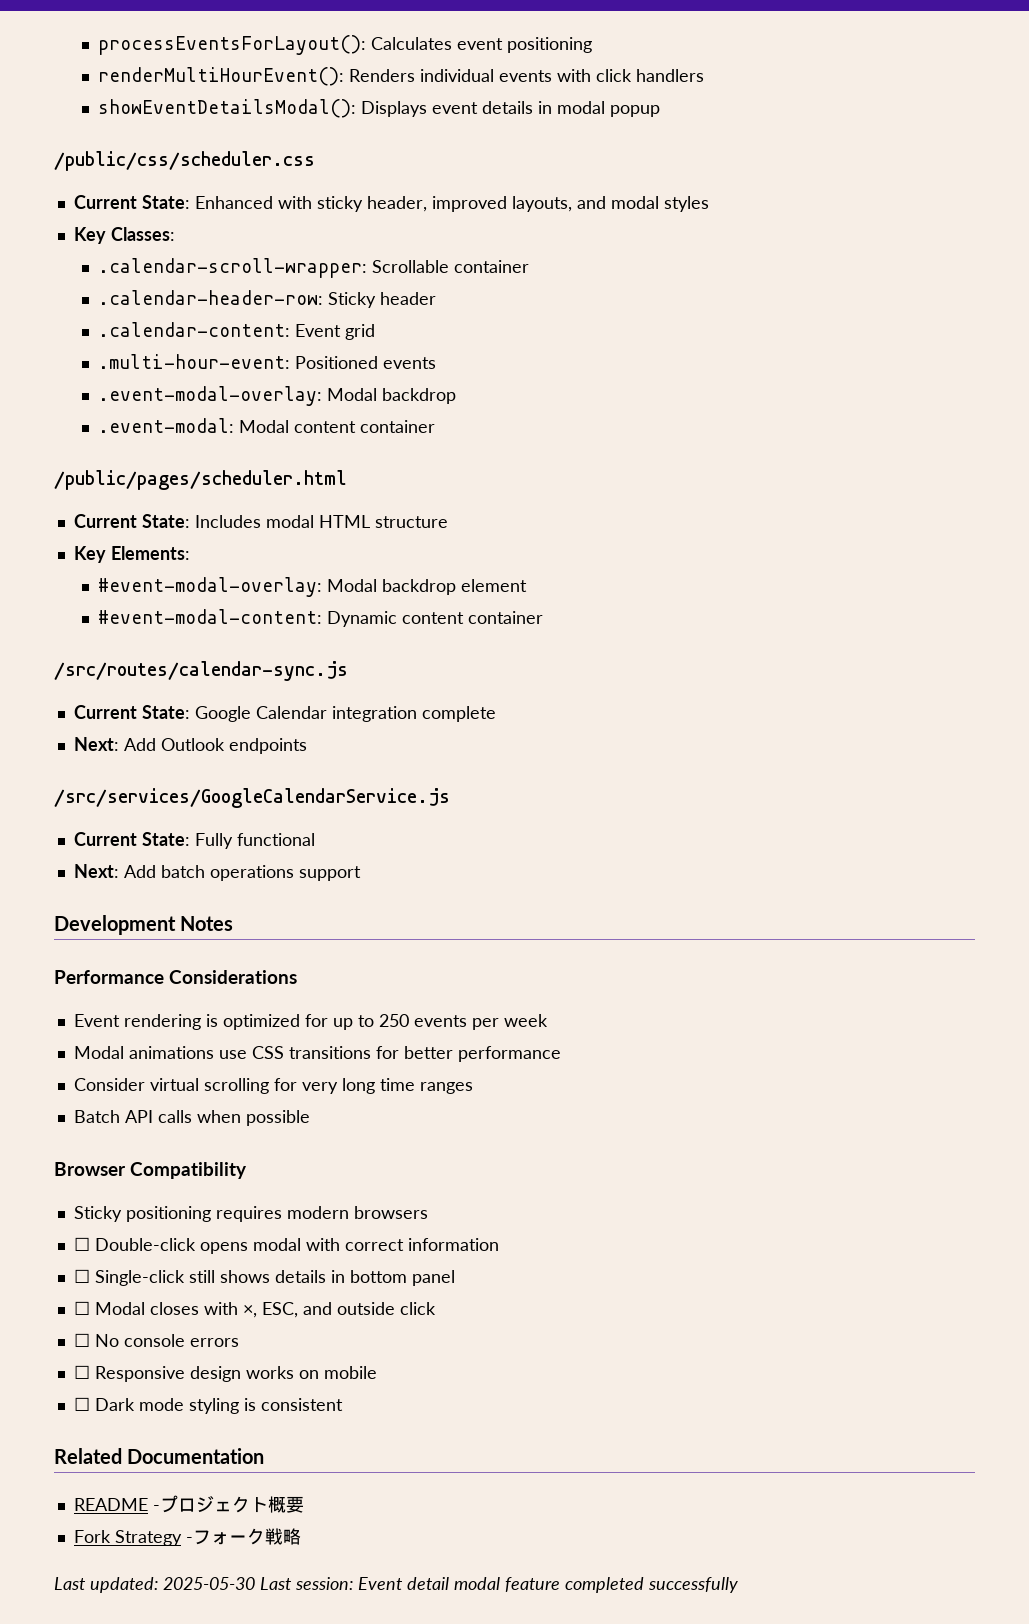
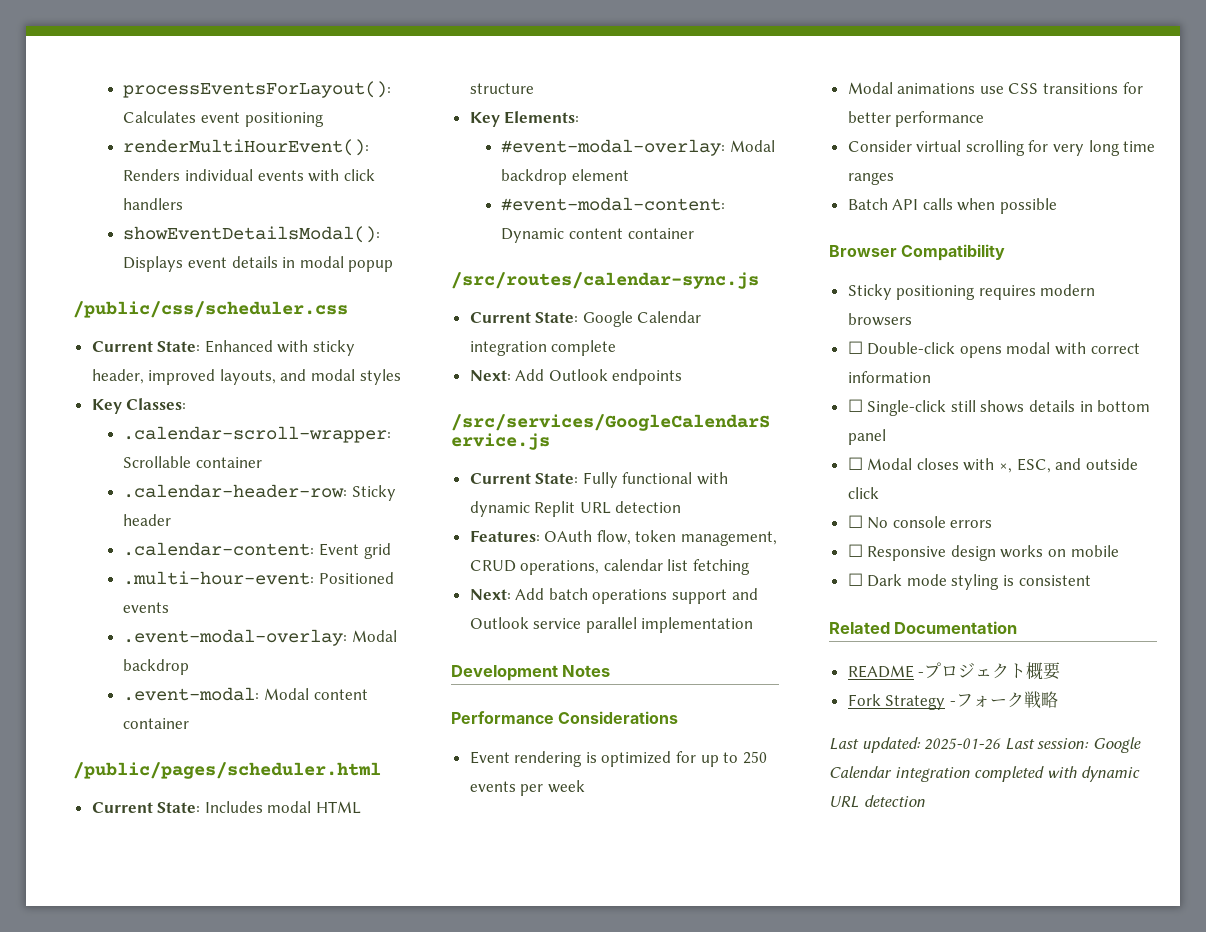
- Current State: Fully functional
+ Current State: Fully functional with dynamic Replit URL detection
+ Features: OAuth flow, token management, CRUD operations, calendar list fetching
- Next: Add batch operations support
+ Next: Add batch operations support and Outlook service parallel implementation
- Last updated: 2025-05-30 Last session: Event detail modal feature completed successfully
+ Last updated: 2025-01-26 Last session: Google Calendar integration completed with dynamic URL detection

